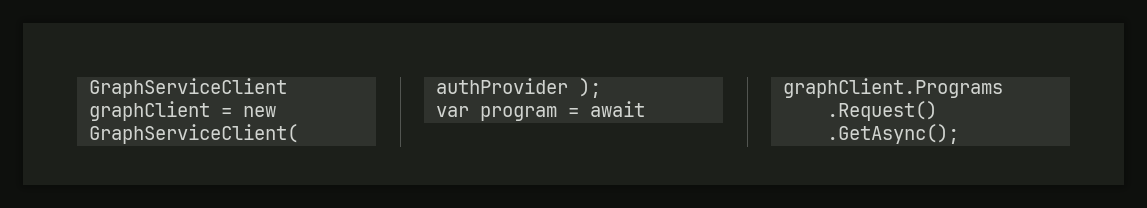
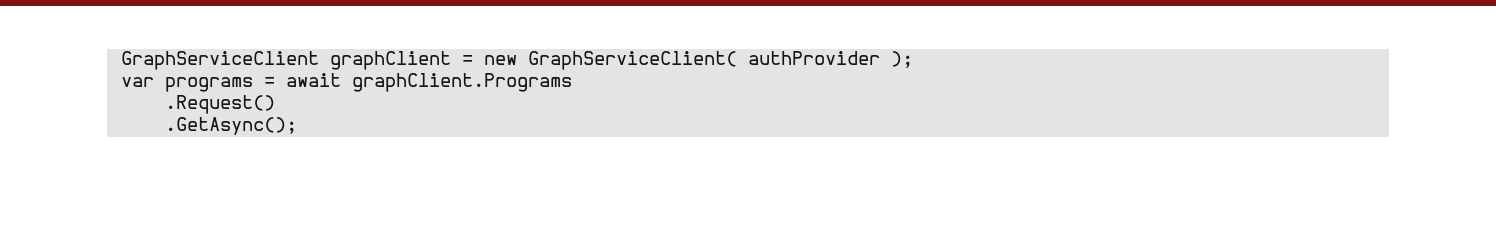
- var program = await graphClient.Programs
+ var programs = await graphClient.Programs

